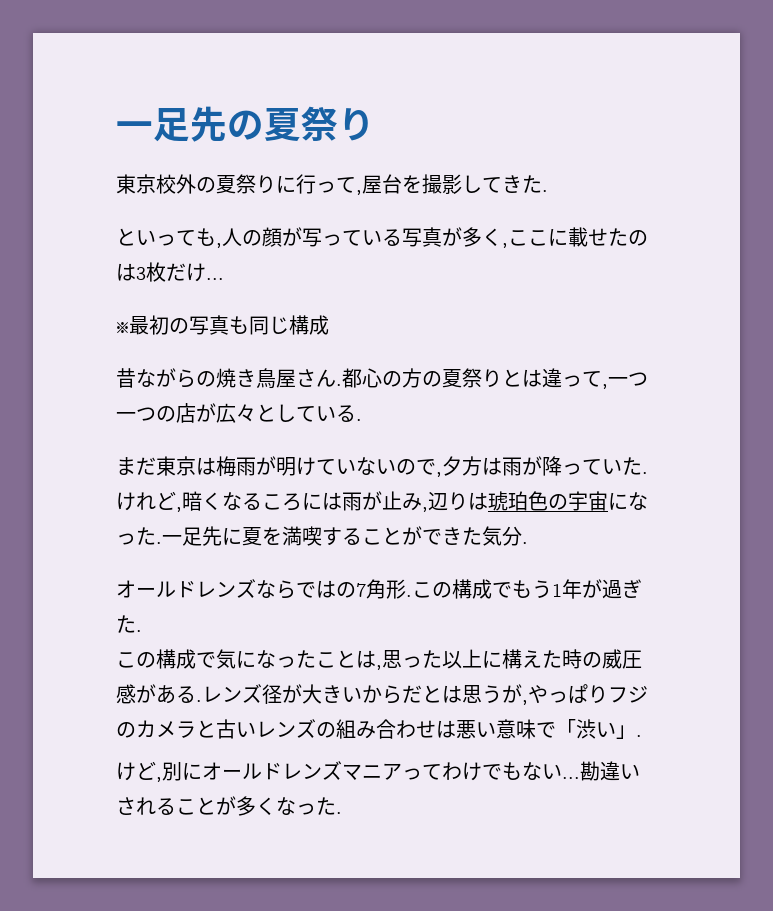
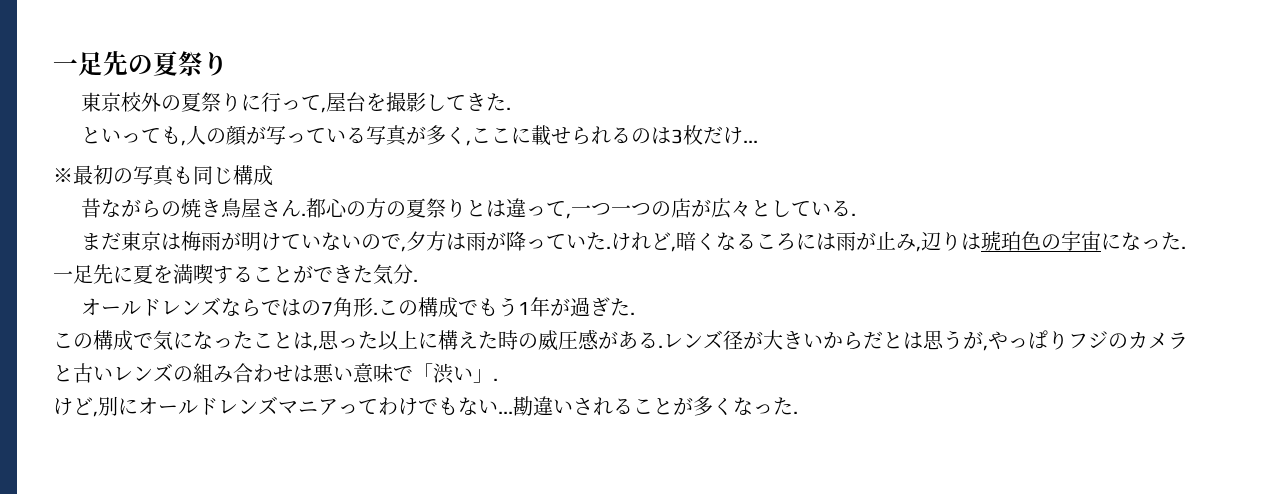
- といっても,人の顔が写っている写真が多く,ここに載せたのは3枚だけ...
+ といっても,人の顔が写っている写真が多く,ここに載せられるのは3枚だけ...

